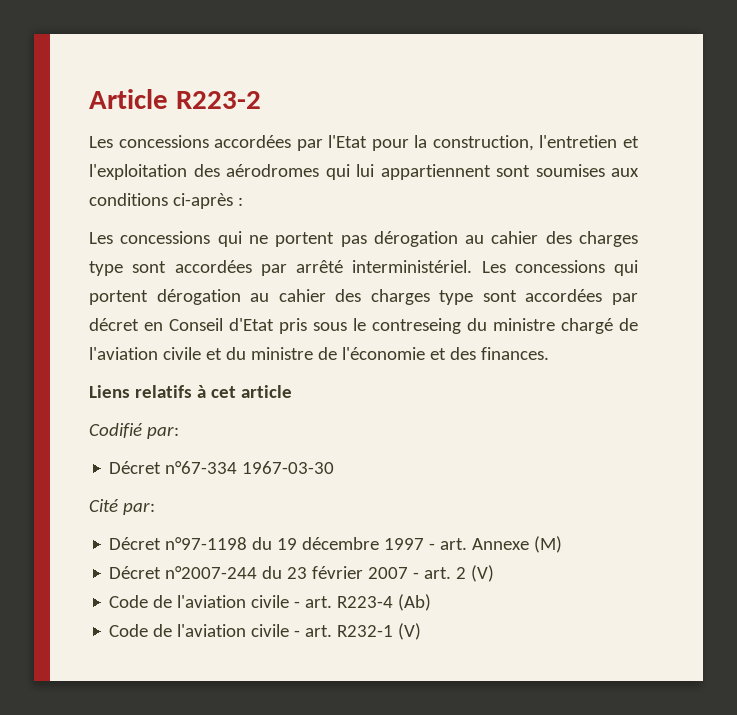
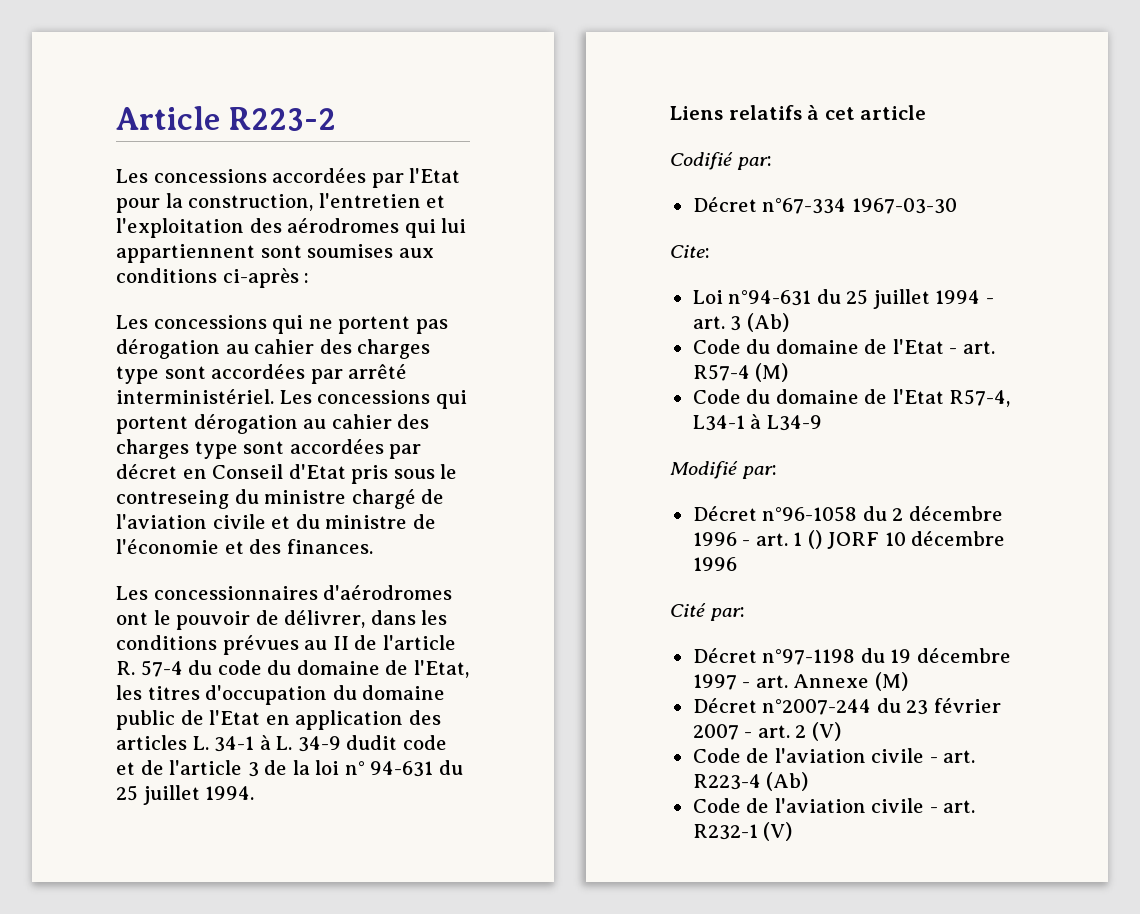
+ Les concessionnaires d'aérodromes ont le pouvoir de délivrer, dans les conditions prévues au II de l'article R. 57-4 du code du domaine de l'Etat, les titres d'occupation du domaine public de l'Etat en application des articles L. 34-1 à L. 34-9 dudit code et de l'article 3 de la loi n° 94-631 du 25 juillet 1994.
+ Cite:
+ Loi n°94-631 du 25 juillet 1994 - art. 3 (Ab)
+ Code du domaine de l'Etat - art. R57-4 (M)
+ Code du domaine de l'Etat R57-4, L34-1 à L34-9
+ Modifié par:
+ Décret n°96-1058 du 2 décembre 1996 - art. 1 () JORF 10 décembre 1996

